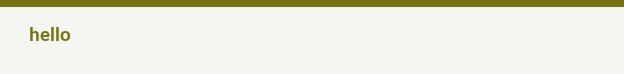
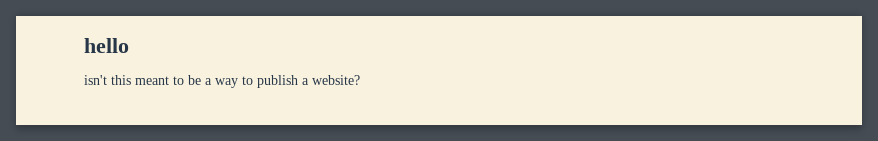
+ isn't this meant to be a way to publish a website?

